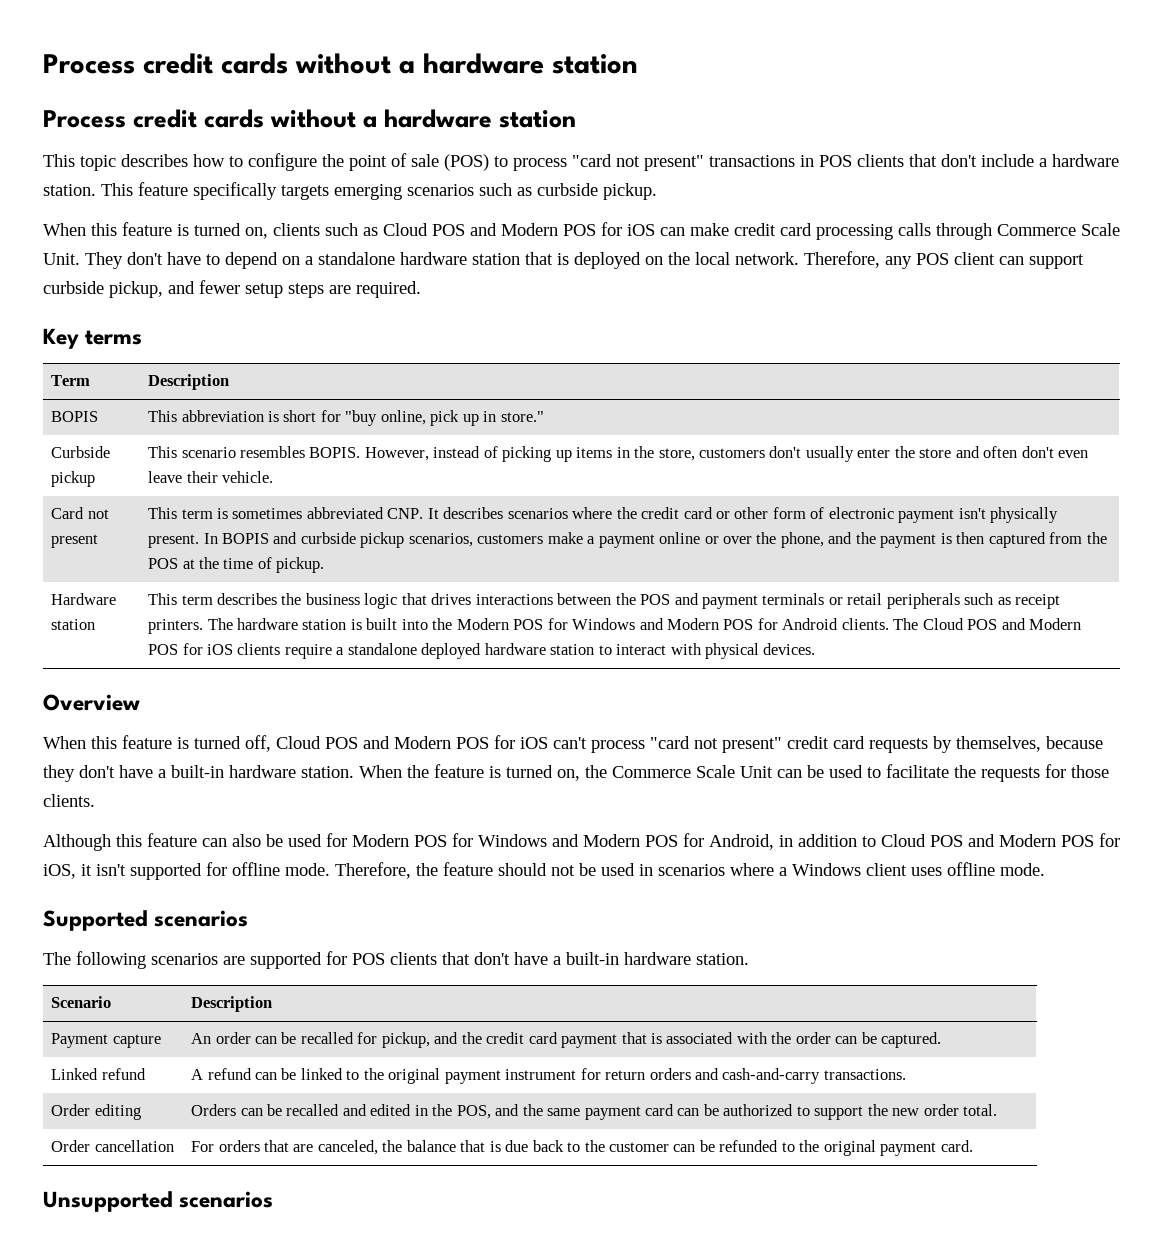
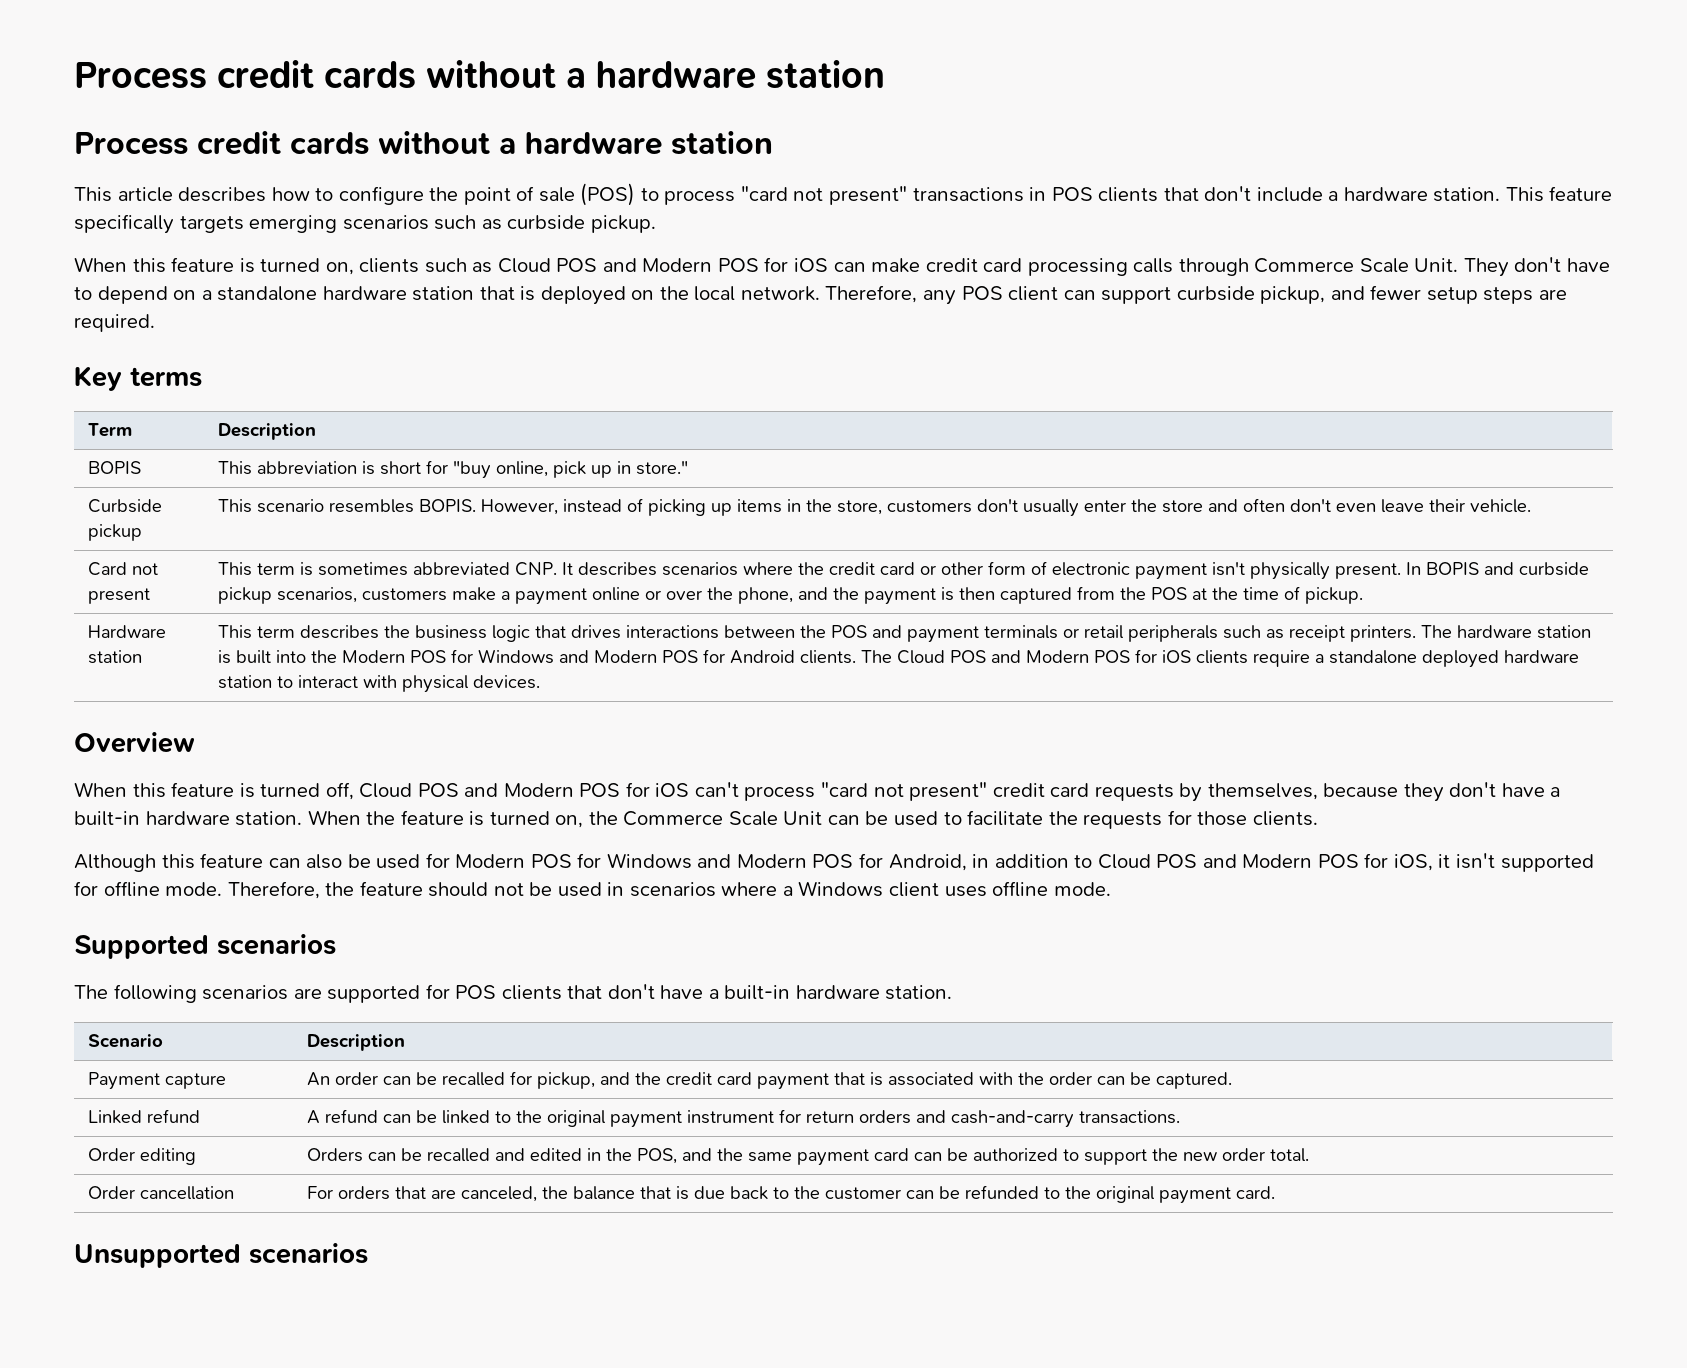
- This topic describes how to configure the point of sale (POS) to process "card not present" transactions in POS clients that don't include a hardware station.
+ This article describes how to configure the point of sale (POS) to process "card not present" transactions in POS clients that don't include a hardware station.

